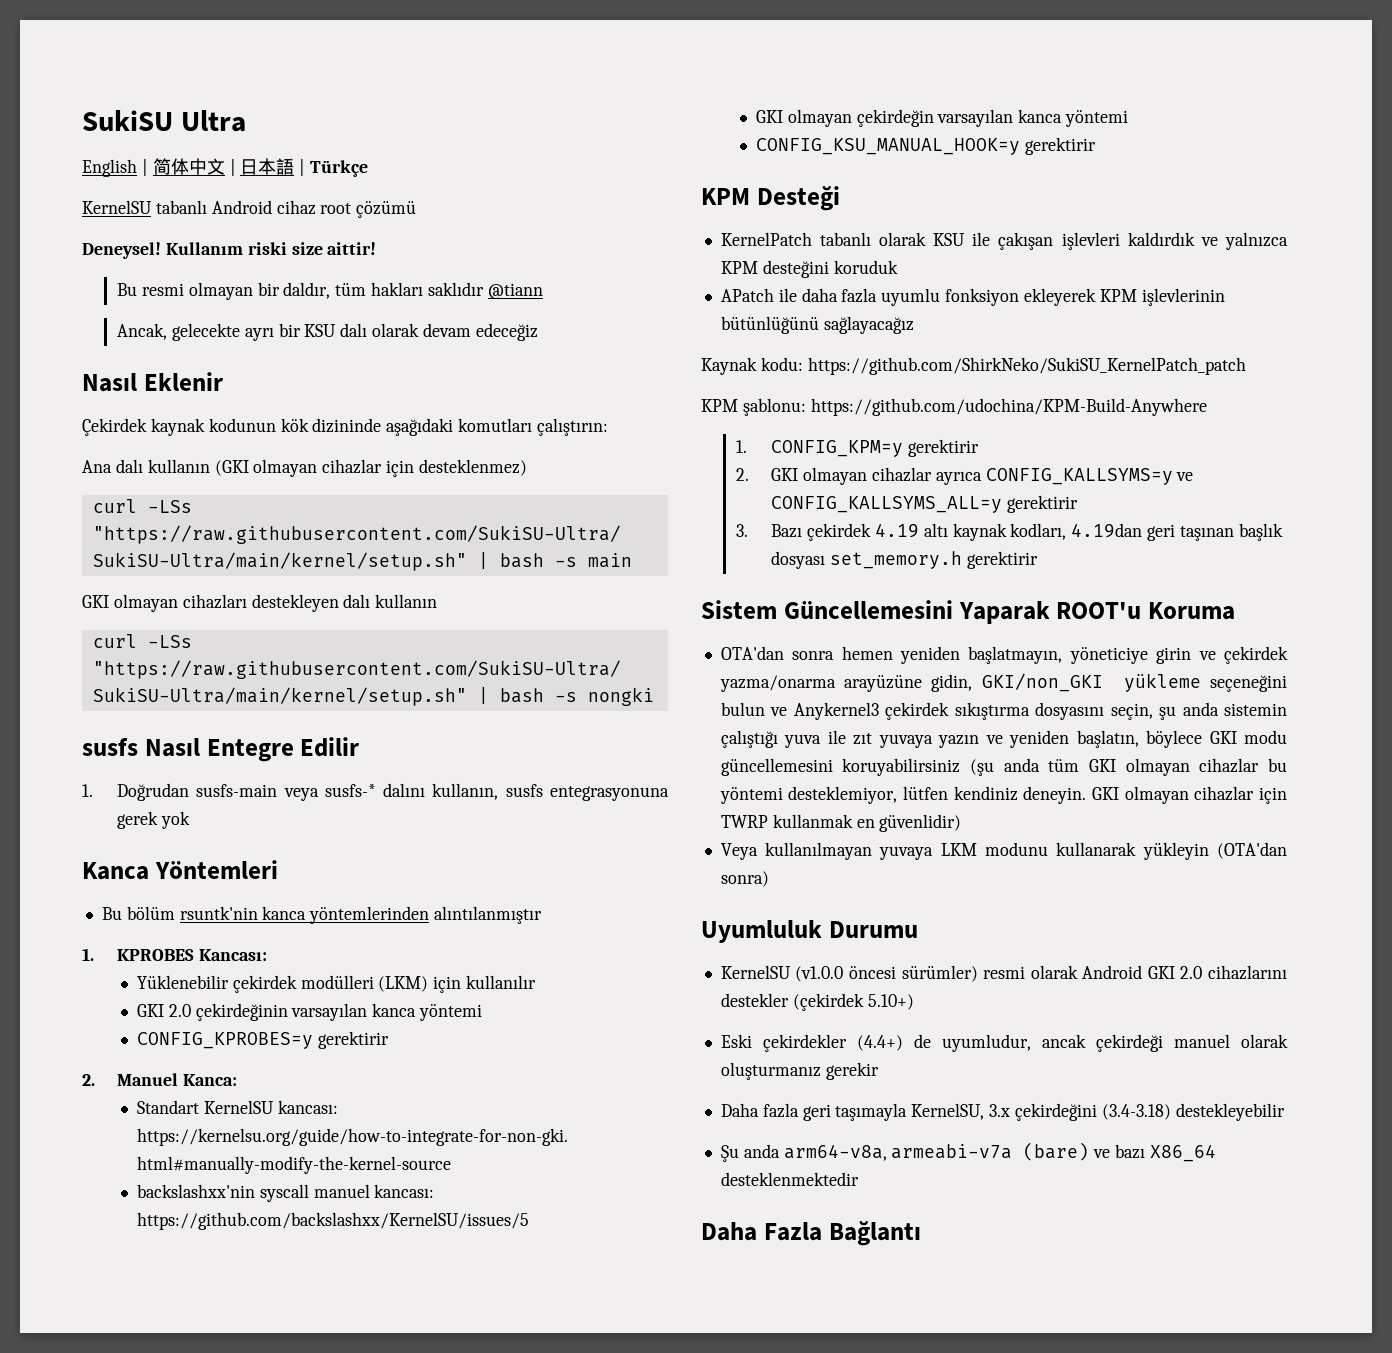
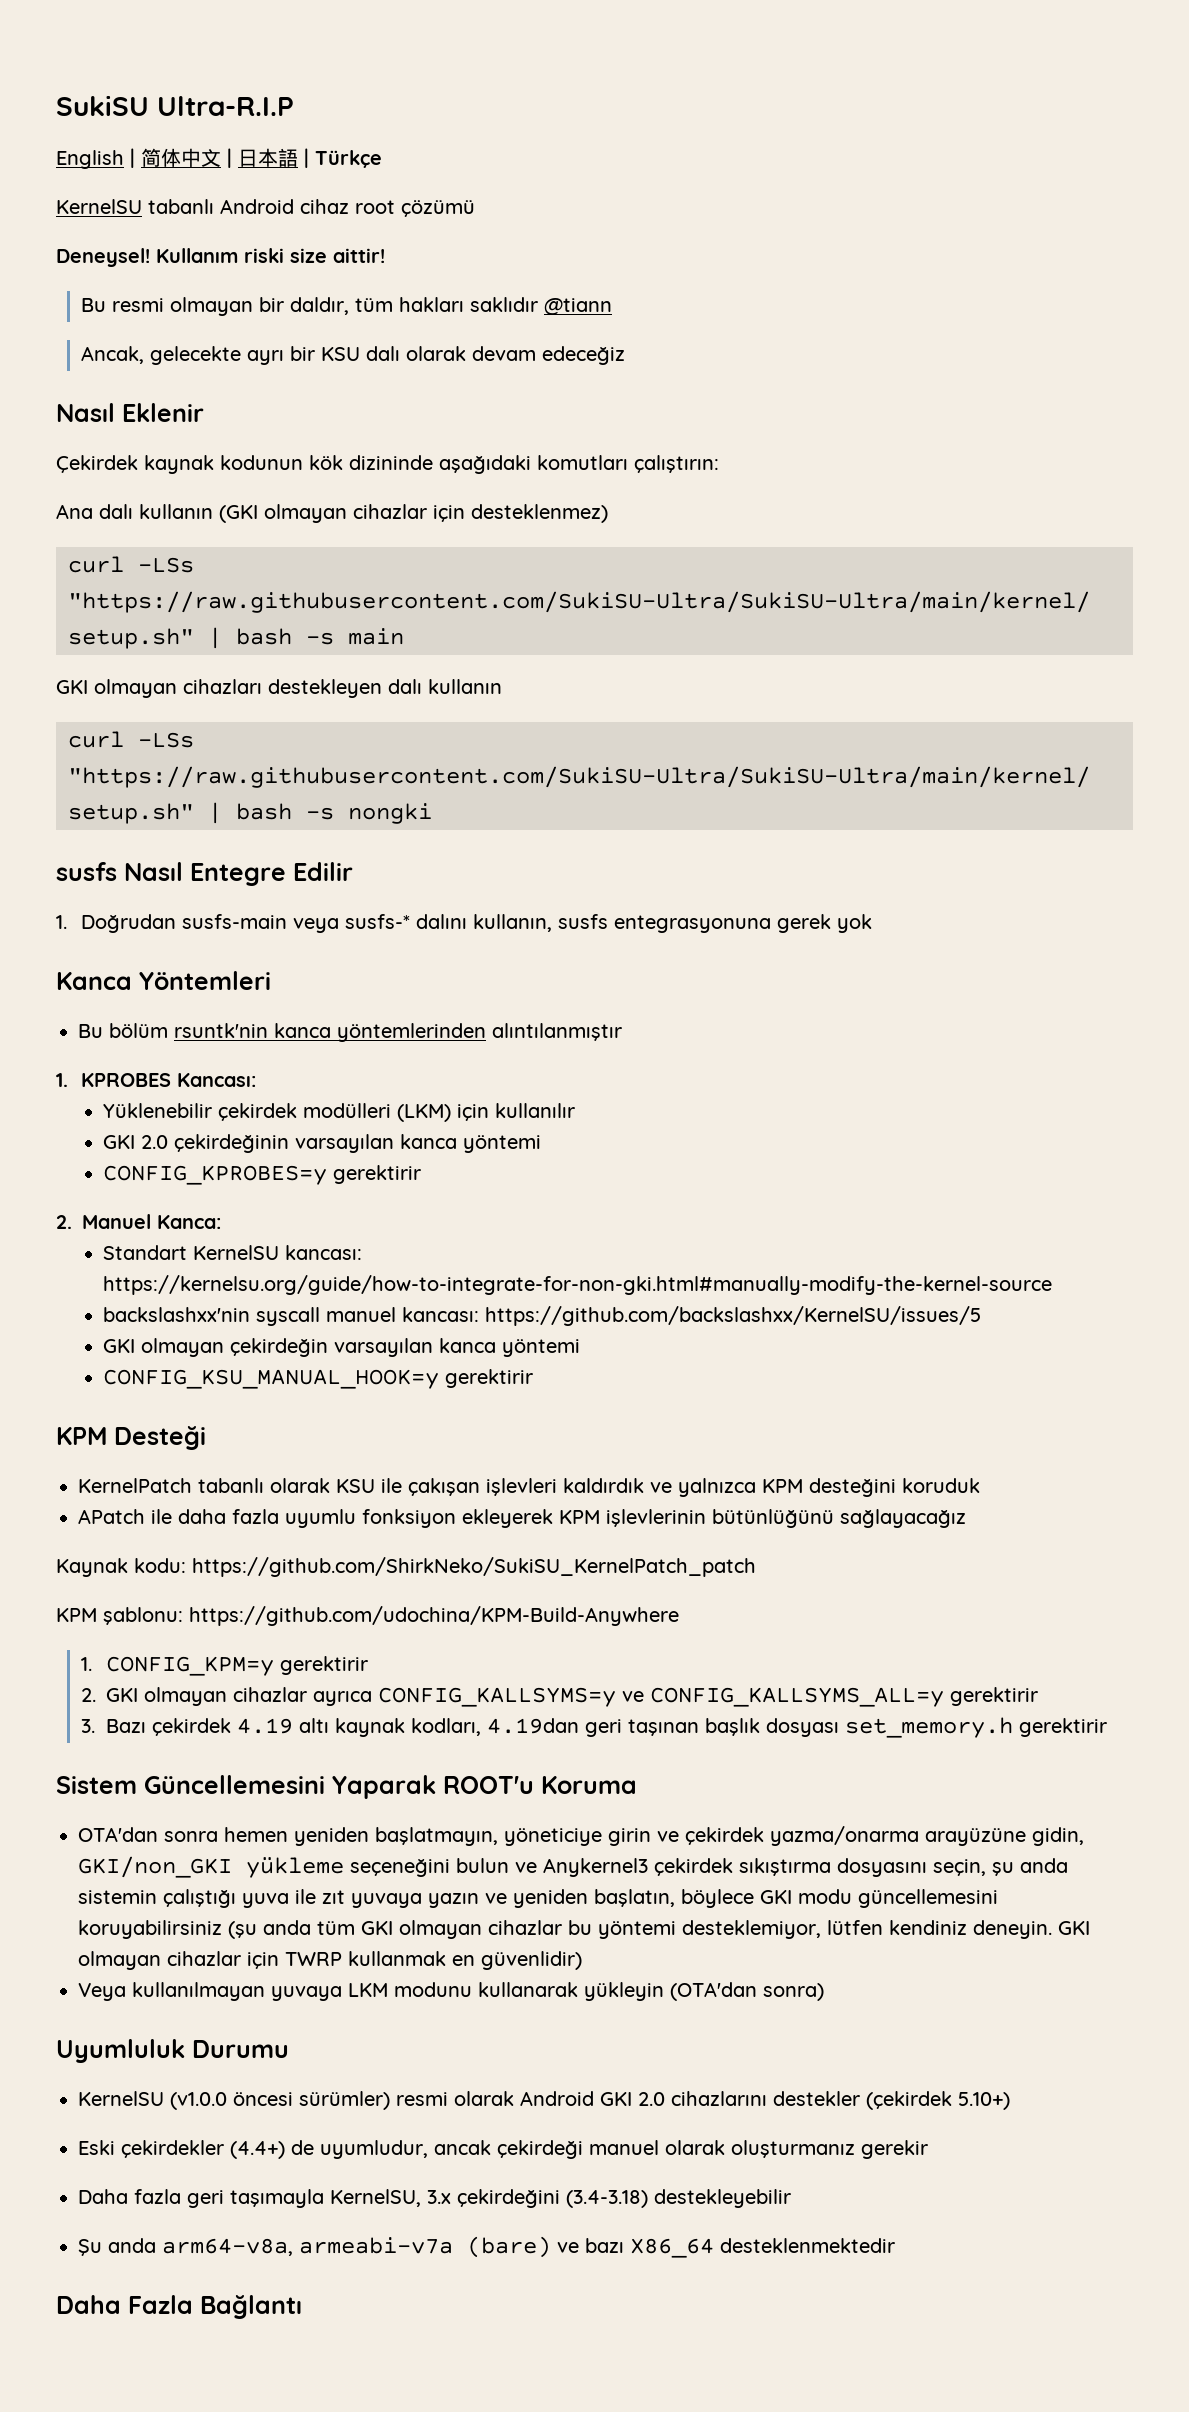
- SukiSU Ultra
+ SukiSU Ultra-R.I.P

